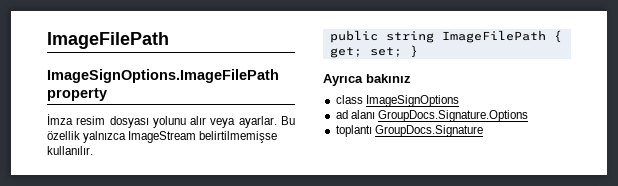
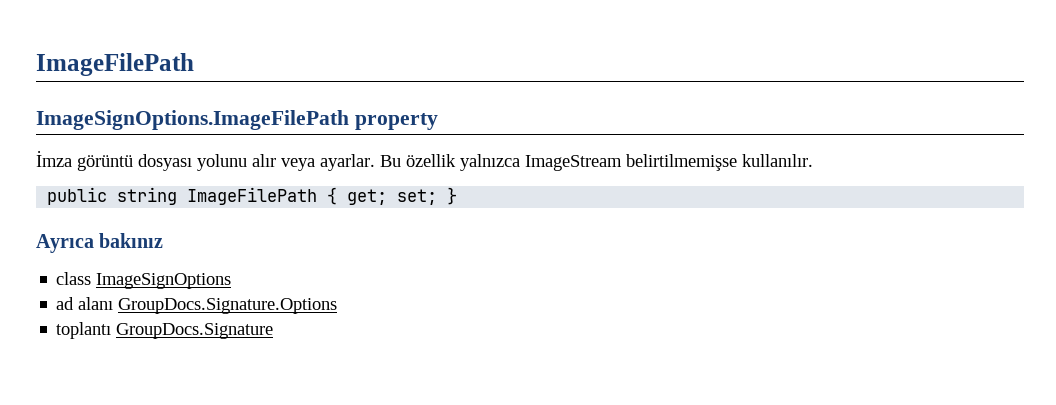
- İmza resim dosyası yolunu alır veya ayarlar.
+ İmza görüntü dosyası yolunu alır veya ayarlar.

